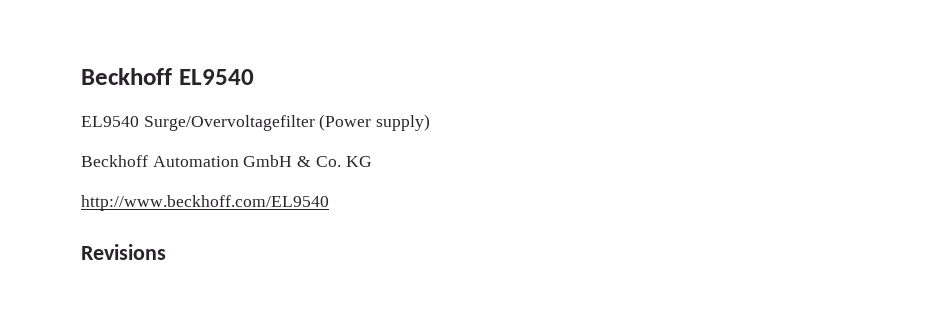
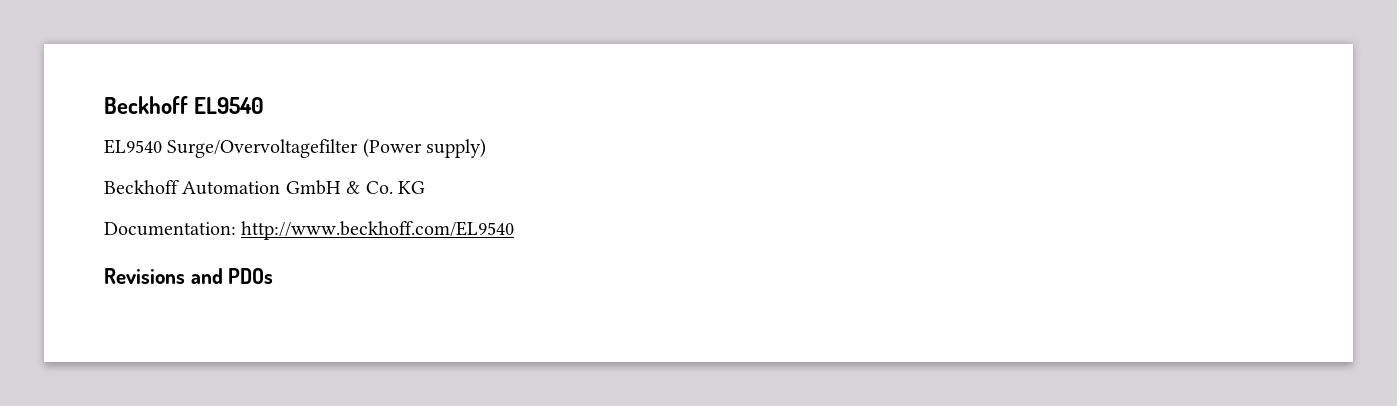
- http://www.beckhoff.com/EL9540
+ Documentation: http://www.beckhoff.com/EL9540
- Revisions
+ Revisions and PDOs

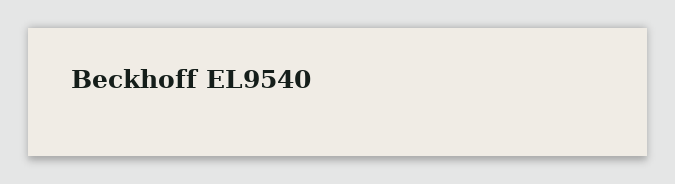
- EL9540 Surge/Overvoltagefilter (Power supply)
- Beckhoff Automation GmbH & Co. KG
- Documentation: http://www.beckhoff.com/EL9540
- Revisions and PDOs

